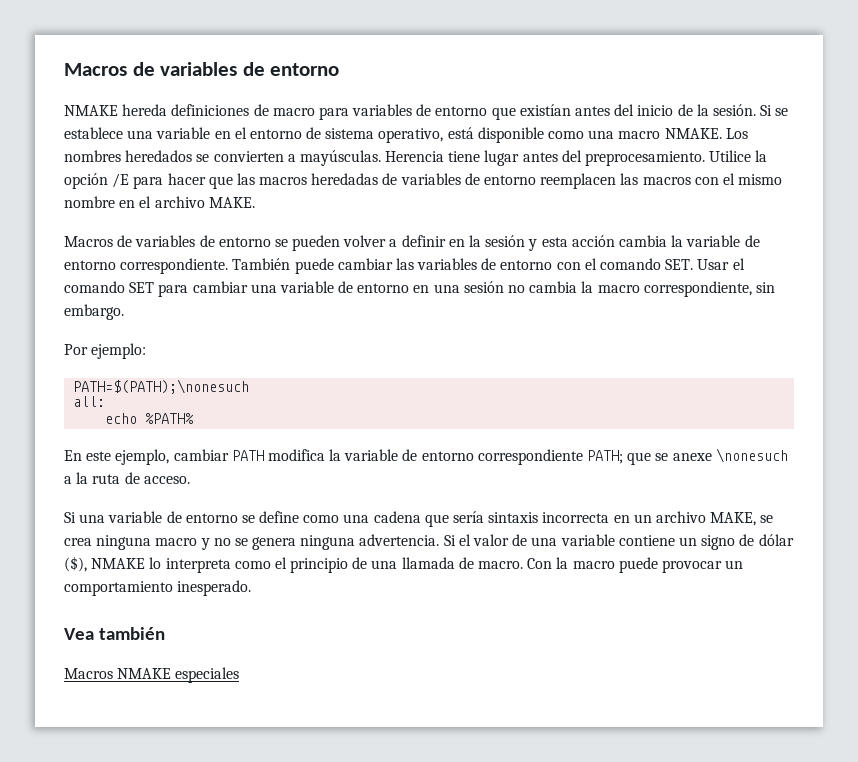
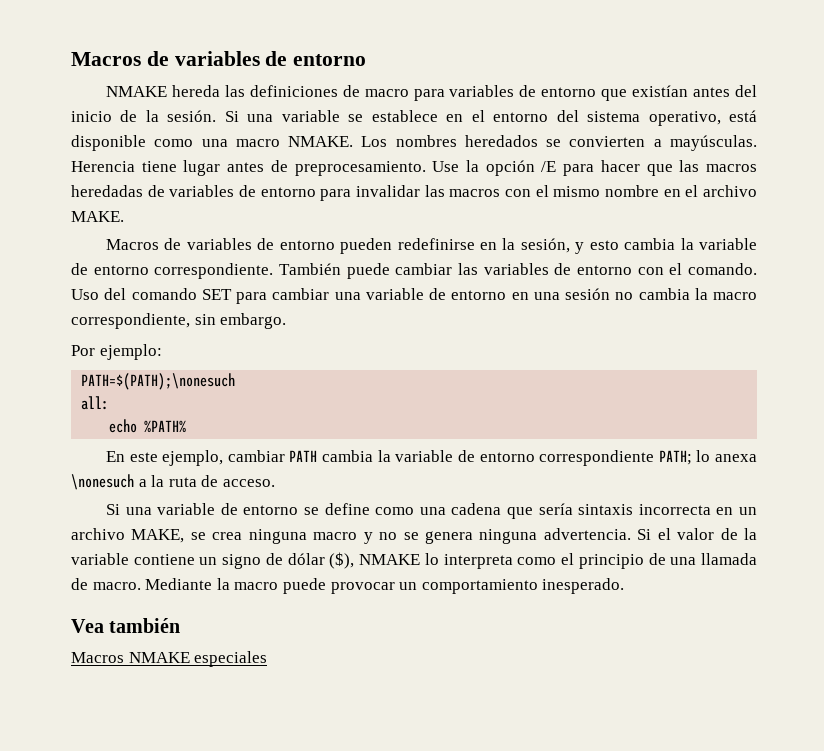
- NMAKE hereda definiciones de macro para variables de entorno que existían antes del inicio de la sesión.
+ NMAKE hereda las definiciones de macro para variables de entorno que existían antes del inicio de la sesión.
- Si se establece una variable en el entorno de sistema operativo, está disponible como una macro NMAKE.
+ Si una variable se establece en el entorno del sistema operativo, está disponible como una macro NMAKE.
- Herencia tiene lugar antes del preprocesamiento. Utilice la opción /E para hacer que las macros heredadas de variables de entorno reemplacen las macros con el mismo nombre en el archivo MAKE.
+ Herencia tiene lugar antes de preprocesamiento. Use la opción /E para hacer que las macros heredadas de variables de entorno para invalidar las macros con el mismo nombre en el archivo MAKE.
- Macros de variables de entorno se pueden volver a definir en la sesión y esta acción cambia la variable de entorno correspondiente.
+ Macros de variables de entorno pueden redefinirse en la sesión, y esto cambia la variable de entorno correspondiente.
- También puede cambiar las variables de entorno con el comando SET. Usar el comando SET para cambiar una variable de entorno en una sesión no cambia la macro correspondiente, sin embargo.
+ También puede cambiar las variables de entorno con el comando. Uso del comando SET para cambiar una variable de entorno en una sesión no cambia la macro correspondiente, sin embargo.
- En este ejemplo, cambiar PATH modifica la variable de entorno correspondiente PATH; que se anexe \nonesuch a la ruta de acceso.
+ En este ejemplo, cambiar PATH cambia la variable de entorno correspondiente PATH; lo anexa \nonesuch a la ruta de acceso.
- Si el valor de una variable contiene un signo de dólar ($), NMAKE lo interpreta como el principio de una llamada de macro.
+ Si el valor de la variable contiene un signo de dólar ($), NMAKE lo interpreta como el principio de una llamada de macro.
- Con la macro puede provocar un comportamiento inesperado.
+ Mediante la macro puede provocar un comportamiento inesperado.

